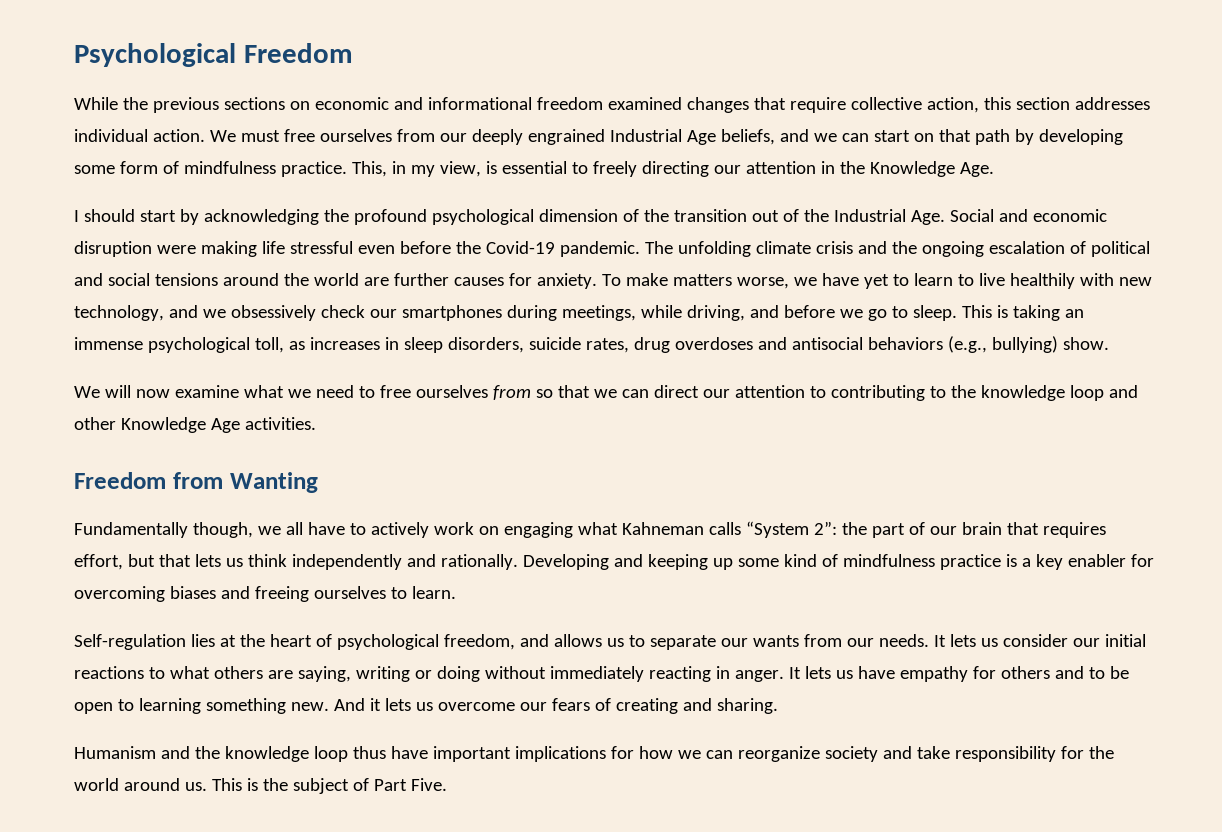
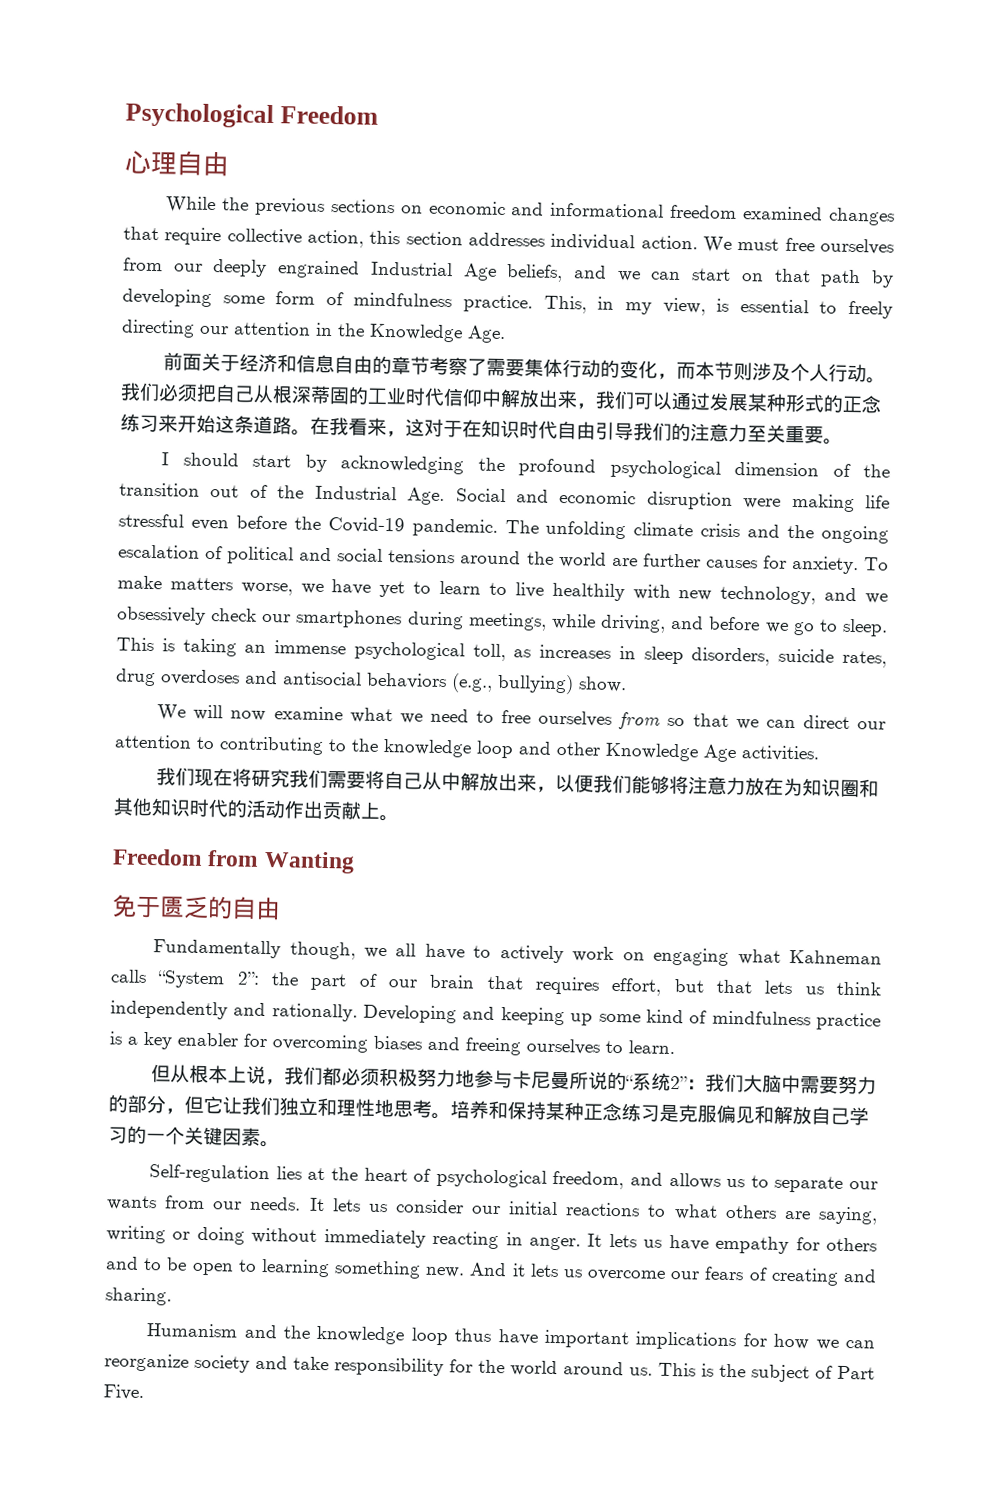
+ 心理自由
+ 前面关于经济和信息自由的章节考察了需要集体行动的变化，而本节则涉及个人行动。我们必须把自己从根深蒂固的工业时代信仰中解放出来，我们可以通过发展某种形式的正念练习来开始这条道路。在我看来，这对于在知识时代自由引导我们的注意力至关重要。
+ 我们现在将研究我们需要将自己从中解放出来，以便我们能够将注意力放在为知识圈和其他知识时代的活动作出贡献上。
+ 免于匮乏的自由
+ 但从根本上说，我们都必须积极努力地参与卡尼曼所说的“系统2”：我们大脑中需要努力的部分，但它让我们独立和理性地思考。培养和保持某种正念练习是克服偏见和解放自己学习的一个关键因素。

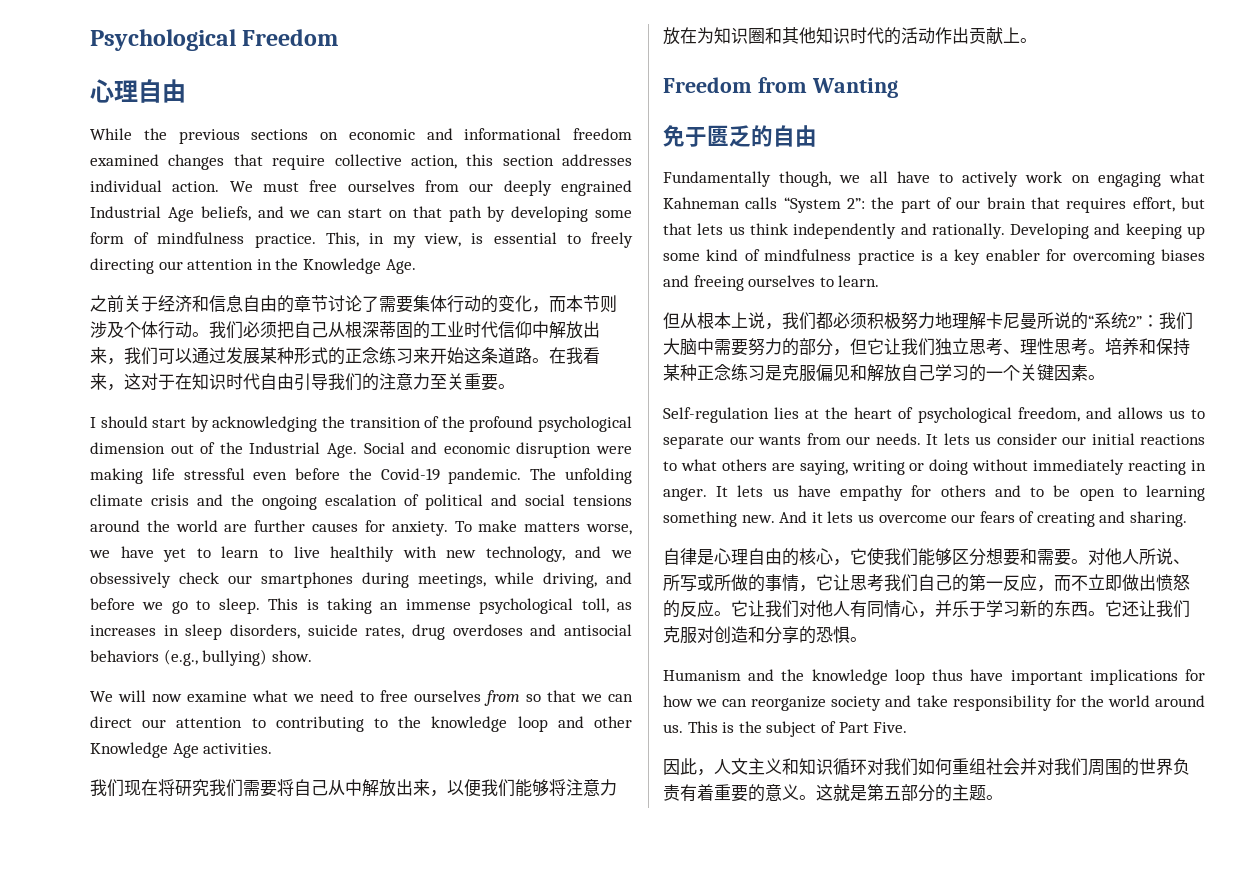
- 前面关于经济和信息自由的章节考察了需要集体行动的变化，而本节则涉及个人行动。
+ 之前关于经济和信息自由的章节讨论了需要集体行动的变化，而本节则涉及个体行动。
- I should start by acknowledging the profound psychological dimension of the transition out of the Industrial Age. Social and economic disruption were making life stressful even before the Covid-19 pandemic.
+ I should start by acknowledging the transition of the profound psychological dimension out of the Industrial Age. Social and economic disruption were making life stressful even before the Covid-19 pandemic.
- 但从根本上说，我们都必须积极努力地参与卡尼曼所说的“系统2”：我们大脑中需要努力的部分，但它让我们独立和理性地思考。
+ 但从根本上说，我们都必须积极努力地理解卡尼曼所说的“系统2”：我们大脑中需要努力的部分，但它让我们独立思考、理性思考。
+ 自律是心理自由的核心，它使我们能够区分想要和需要。对他人所说、所写或所做的事情，它让思考我们自己的第一反应，而不立即做出愤怒的反应。它让我们对他人有同情心，并乐于学习新的东西。它还让我们克服对创造和分享的恐惧。
+ 因此，人文主义和知识循环对我们如何重组社会并对我们周围的世界负责有着重要的意义。这就是第五部分的主题。

